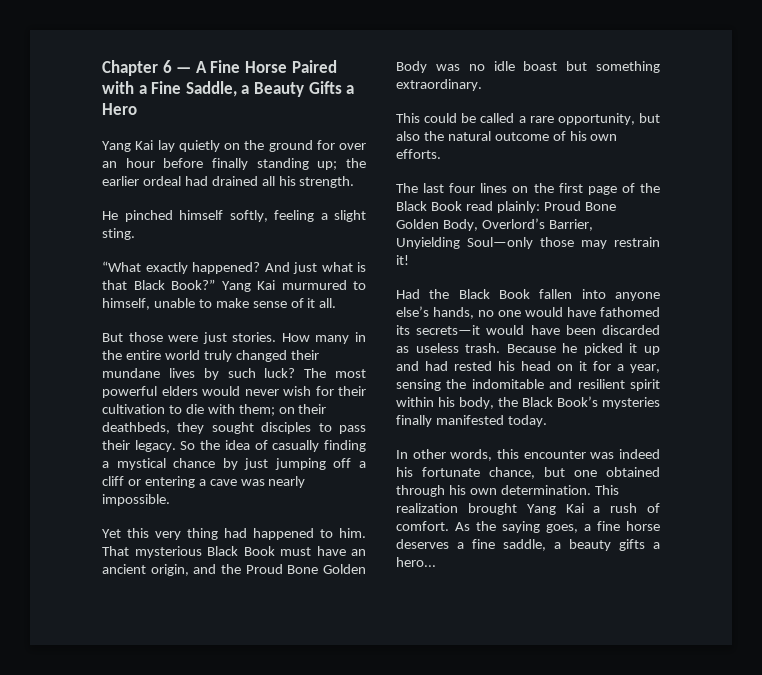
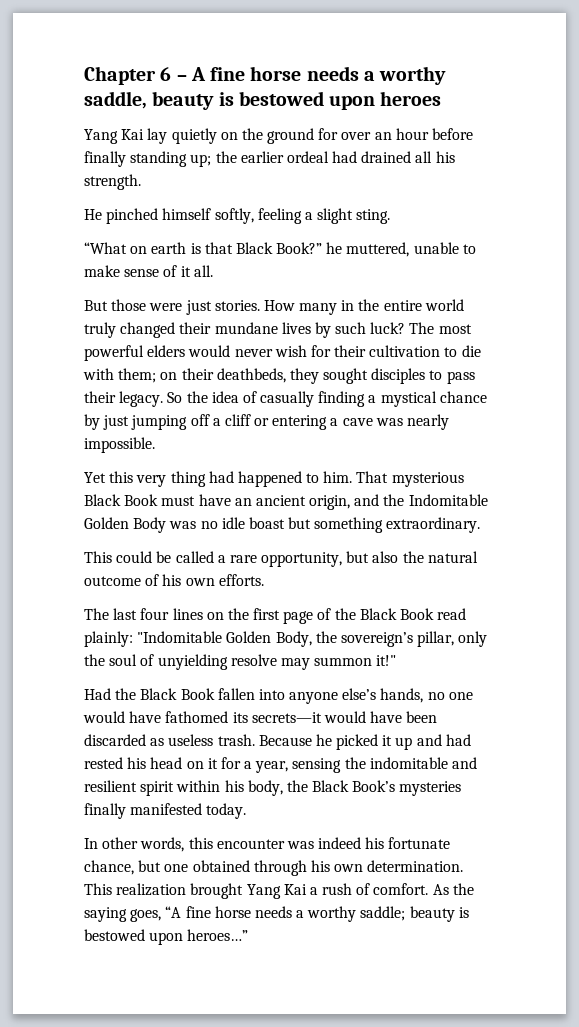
- Chapter 6 — A Fine Horse Paired with a Fine Saddle, a Beauty Gifts a Hero
+ Chapter 6 – A fine horse needs a worthy saddle, beauty is bestowed upon heroes
- “What exactly happened? And just what is that Black Book?” Yang Kai murmured to himself, unable to make sense of it all.
+ “What on earth is that Black Book?” he muttered, unable to make sense of it all.
- That mysterious Black Book must have an ancient origin, and the Proud Bone Golden Body was no idle boast but something extraordinary.
+ That mysterious Black Book must have an ancient origin, and the Indomitable Golden Body was no idle boast but something extraordinary.
- The last four lines on the first page of the Black Book read plainly: Proud Bone Golden Body, Overlord’s Barrier, Unyielding Soul—only those may restrain it!
+ The last four lines on the first page of the Black Book read plainly: "Indomitable Golden Body, the sovereign’s pillar, only the soul of unyielding resolve may summon it!"
- As the saying goes, a fine horse deserves a fine saddle, a beauty gifts a hero...
+ As the saying goes, “A fine horse needs a worthy saddle; beauty is bestowed upon heroes…”

